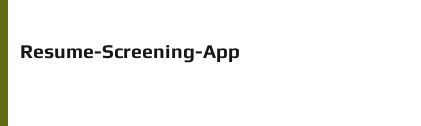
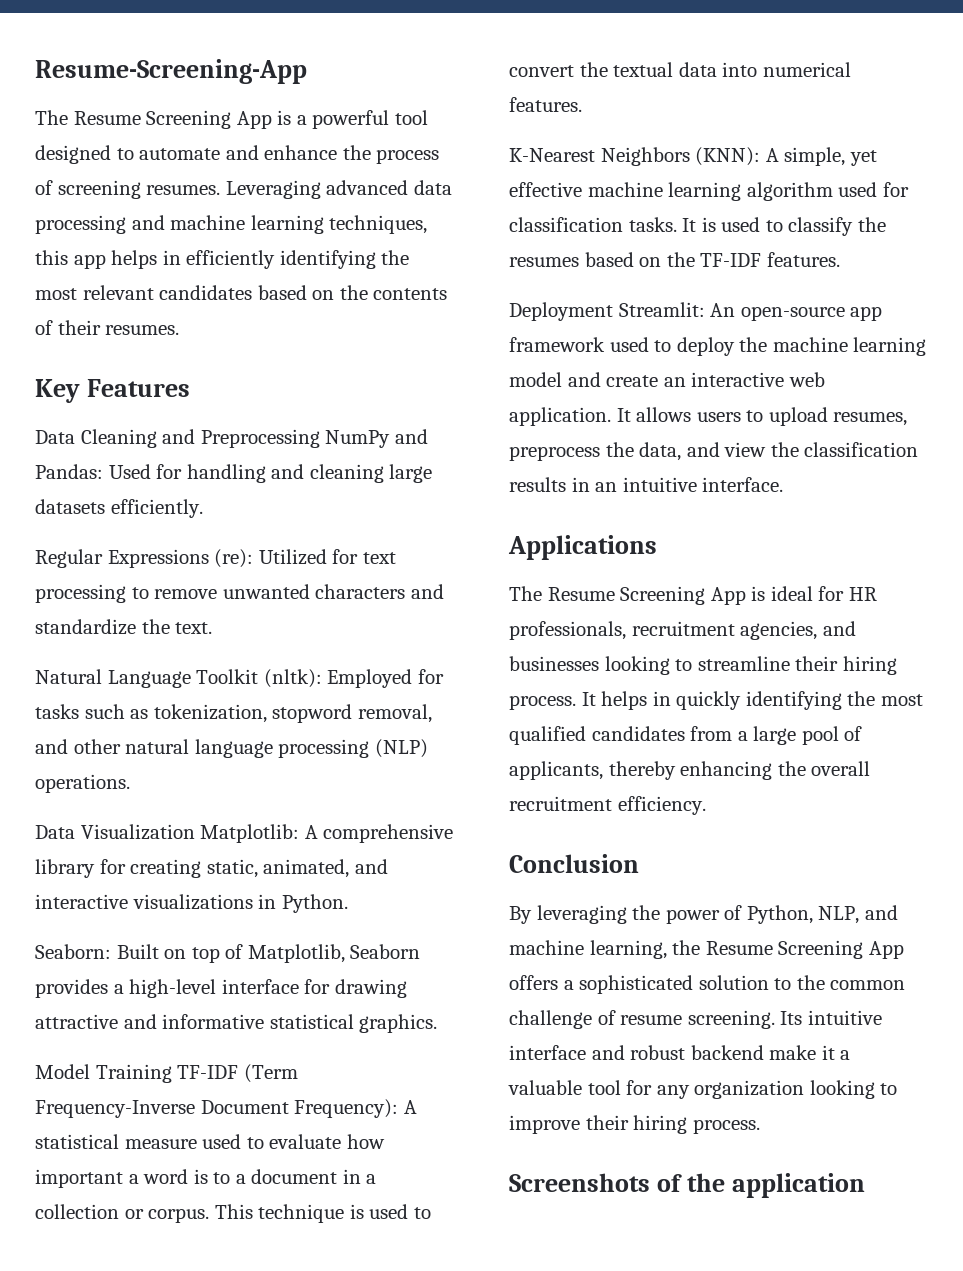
+ The Resume Screening App is a powerful tool designed to automate and enhance the process of screening resumes. Leveraging advanced data processing and machine learning techniques, this app helps in efficiently identifying the most relevant candidates based on the contents of their resumes.
+ Key Features
+ Data Cleaning and Preprocessing NumPy and Pandas: Used for handling and cleaning large datasets efficiently.
+ Regular Expressions (re): Utilized for text processing to remove unwanted characters and standardize the text.
+ Natural Language Toolkit (nltk): Employed for tasks such as tokenization, stopword removal, and other natural language processing (NLP) operations.
+ Data Visualization Matplotlib: A comprehensive library for creating static, animated, and interactive visualizations in Python.
+ Seaborn: Built on top of Matplotlib, Seaborn provides a high-level interface for drawing attractive and informative statistical graphics.
+ Model Training TF-IDF (Term Frequency-Inverse Document Frequency): A statistical measure used to evaluate how important a word is to a document in a collection or corpus. This technique is used to convert the textual data into numerical features.
+ K-Nearest Neighbors (KNN): A simple, yet effective machine learning algorithm used for classification tasks. It is used to classify the resumes based on the TF-IDF features.
+ Deployment Streamlit: An open-source app framework used to deploy the machine learning model and create an interactive web application. It allows users to upload resumes, preprocess the data, and view the classification results in an intuitive interface.
+ Applications
+ The Resume Screening App is ideal for HR professionals, recruitment agencies, and businesses looking to streamline their hiring process. It helps in quickly identifying the most qualified candidates from a large pool of applicants, thereby enhancing the overall recruitment efficiency.
+ Conclusion
+ By leveraging the power of Python, NLP, and machine learning, the Resume Screening App offers a sophisticated solution to the common challenge of resume screening. Its intuitive interface and robust backend make it a valuable tool for any organization looking to improve their hiring process.
+ Screenshots of the application

